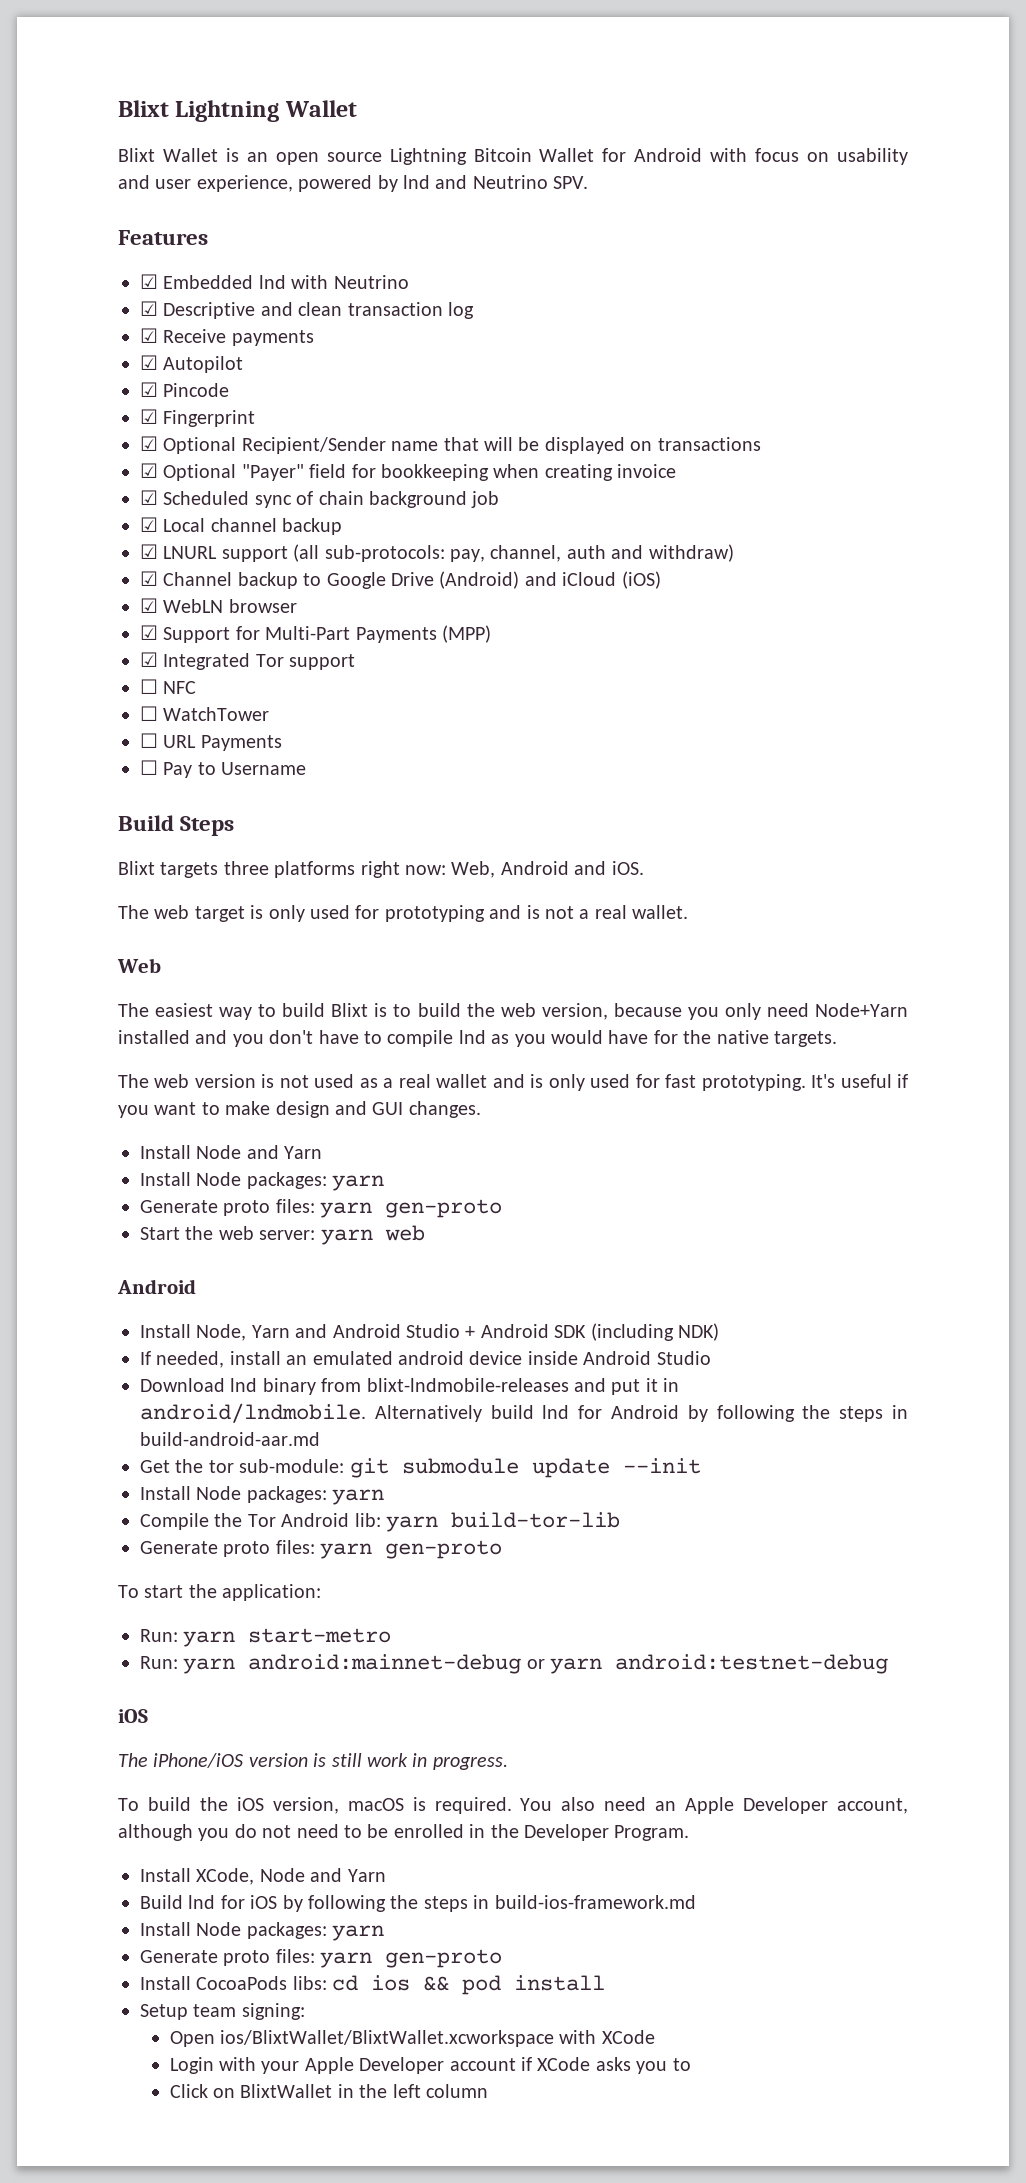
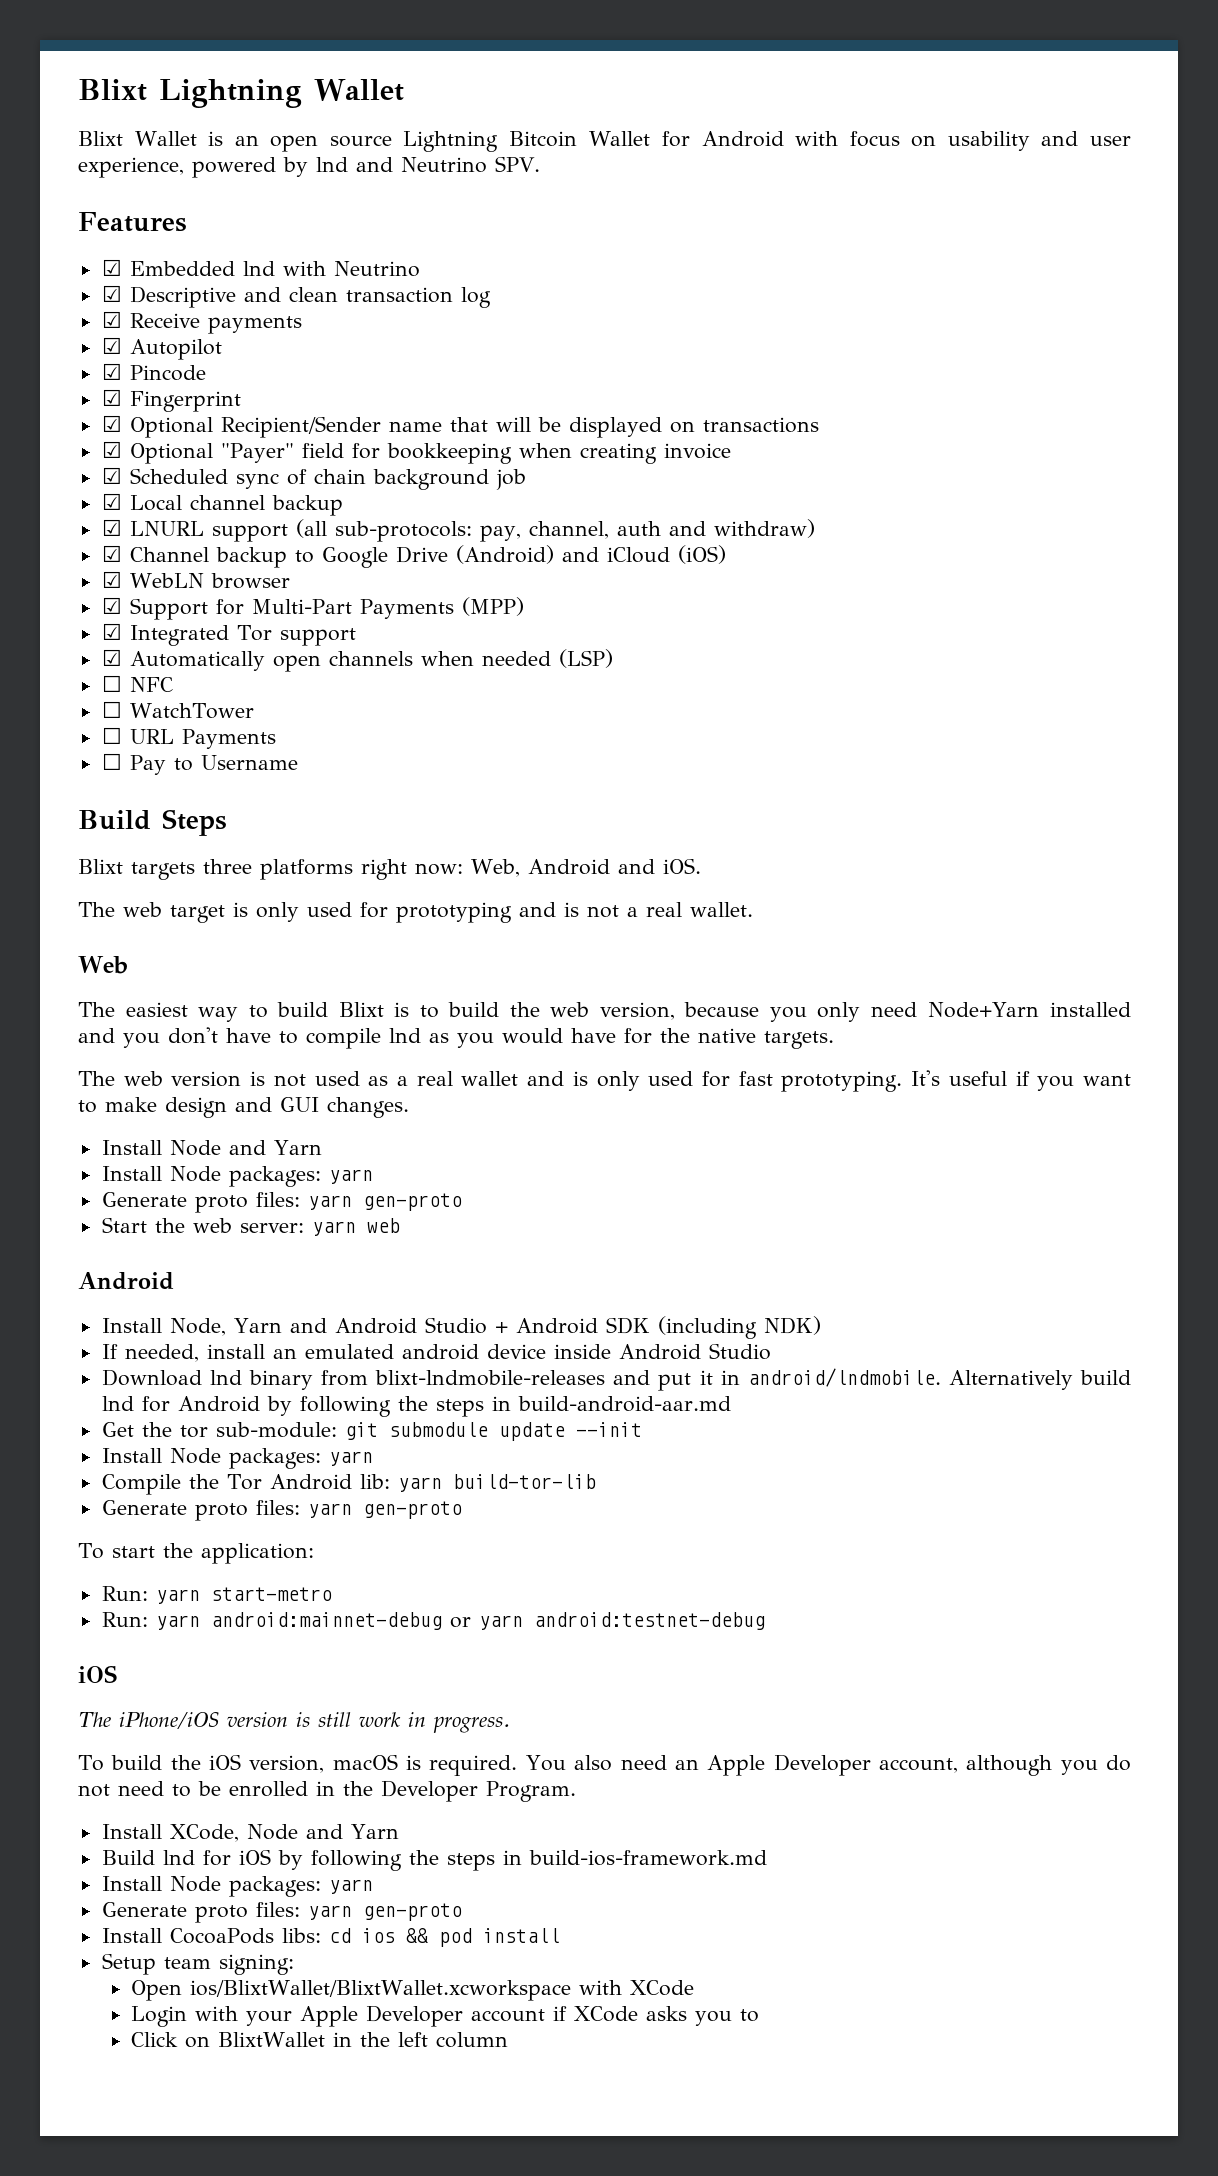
+ ☑ Automatically open channels when needed (LSP)

